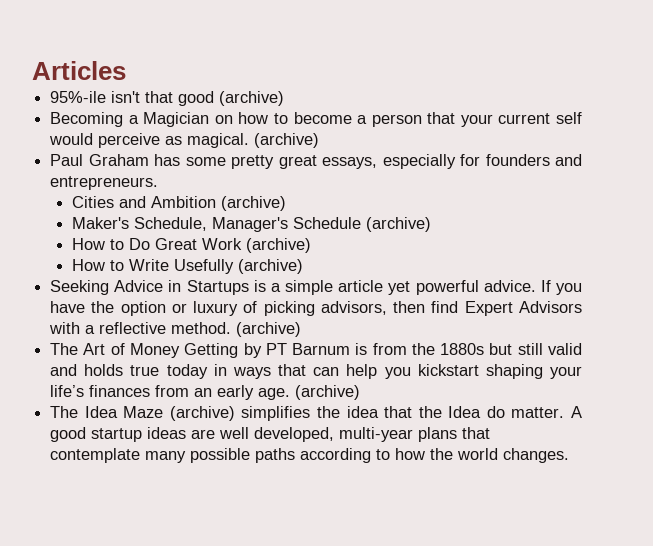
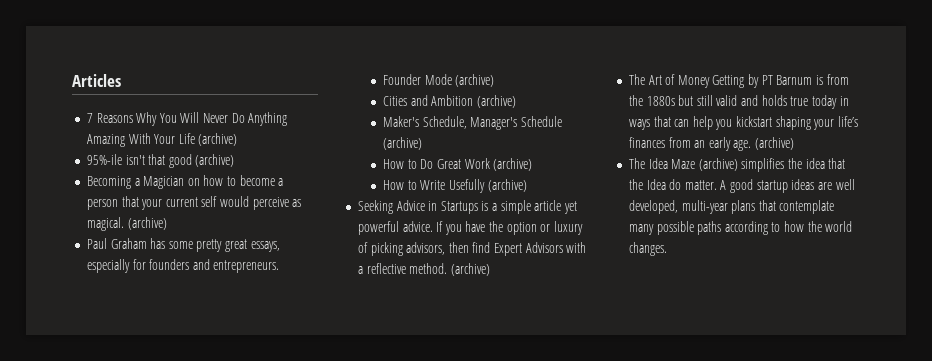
+ 7 Reasons Why You Will Never Do Anything Amazing With Your Life (archive)
+ Founder Mode (archive)

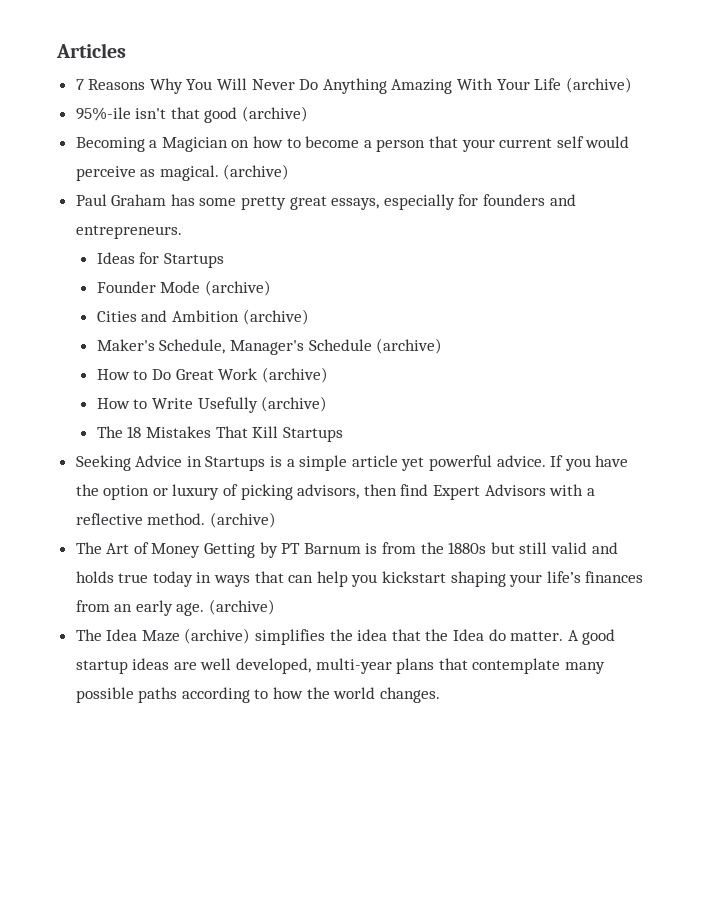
+ Ideas for Startups
+ The 18 Mistakes That Kill Startups

